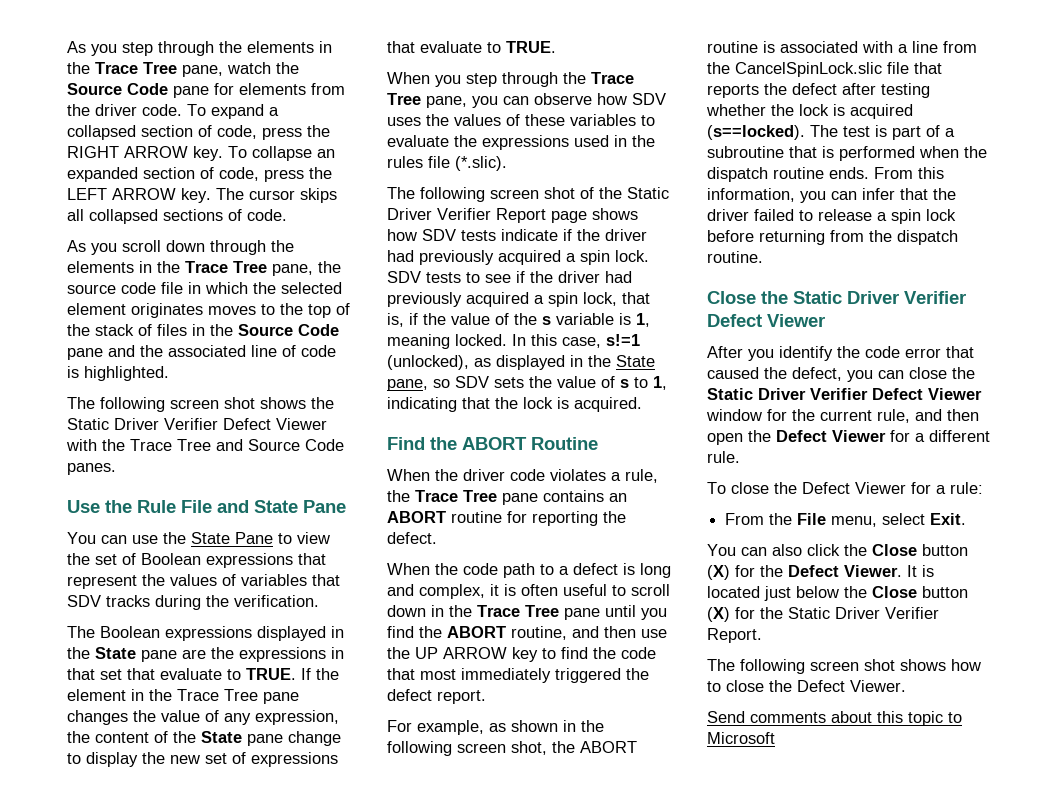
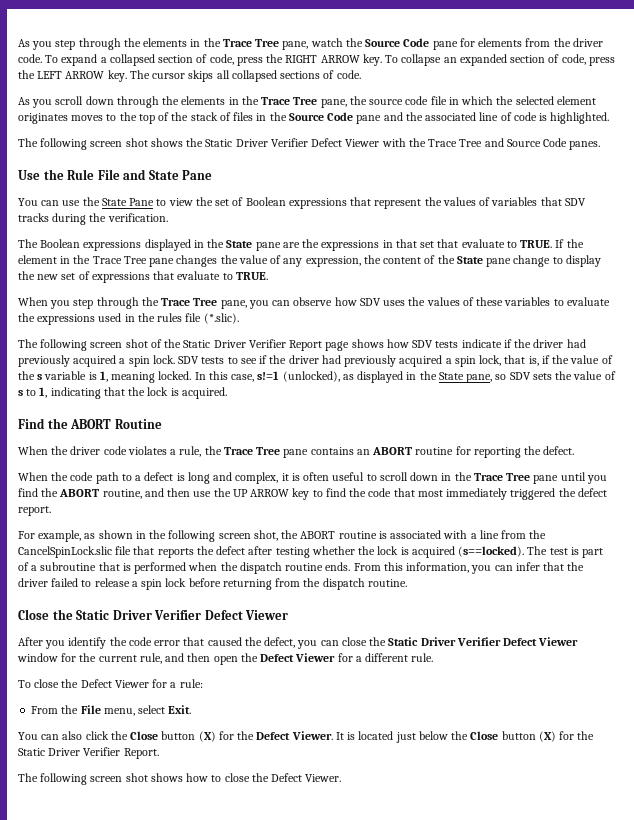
- Send comments about this topic to Microsoft

